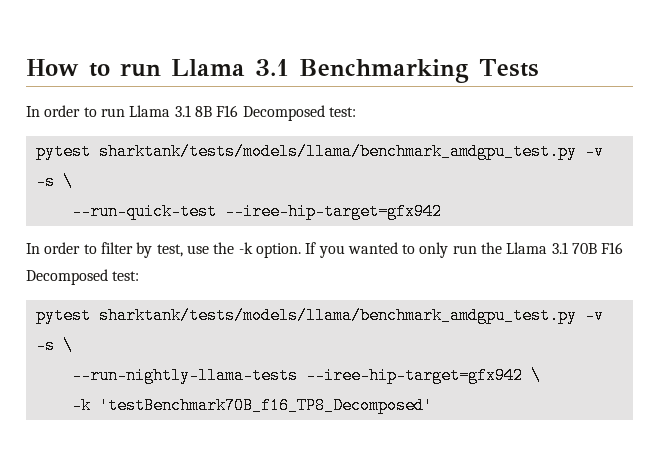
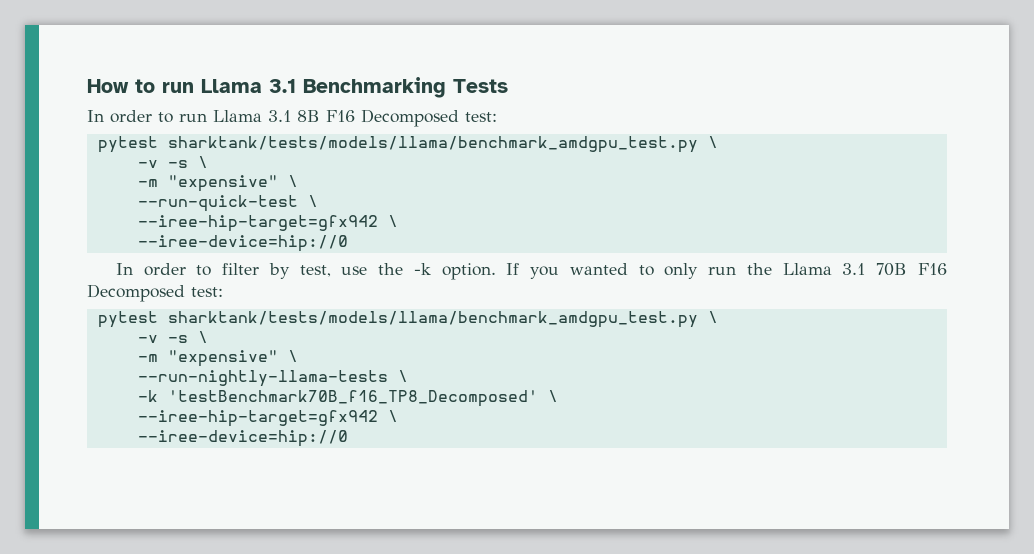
  In order to run Llama 3.1 8B F16 Decomposed test:
- pytest sharktank/tests/models/llama/benchmark_amdgpu_test.py -v -s \
+ pytest sharktank/tests/models/llama/benchmark_amdgpu_test.py \
+ -v -s \
+ -m "expensive" \
- --run-quick-test --iree-hip-target=gfx942
+ --run-quick-test \
+ --iree-hip-target=gfx942 \
+ --iree-device=hip://0
  If you wanted to only run the Llama 3.1 70B F16 Decomposed test:
- pytest sharktank/tests/models/llama/benchmark_amdgpu_test.py -v -s \
+ pytest sharktank/tests/models/llama/benchmark_amdgpu_test.py \
+ -v -s \
+ -m "expensive" \
- --run-nightly-llama-tests --iree-hip-target=gfx942 \
+ --run-nightly-llama-tests \
- -k 'testBenchmark70B_f16_TP8_Decomposed'
+ -k 'testBenchmark70B_f16_TP8_Decomposed' \
+ --iree-hip-target=gfx942 \
+ --iree-device=hip://0

